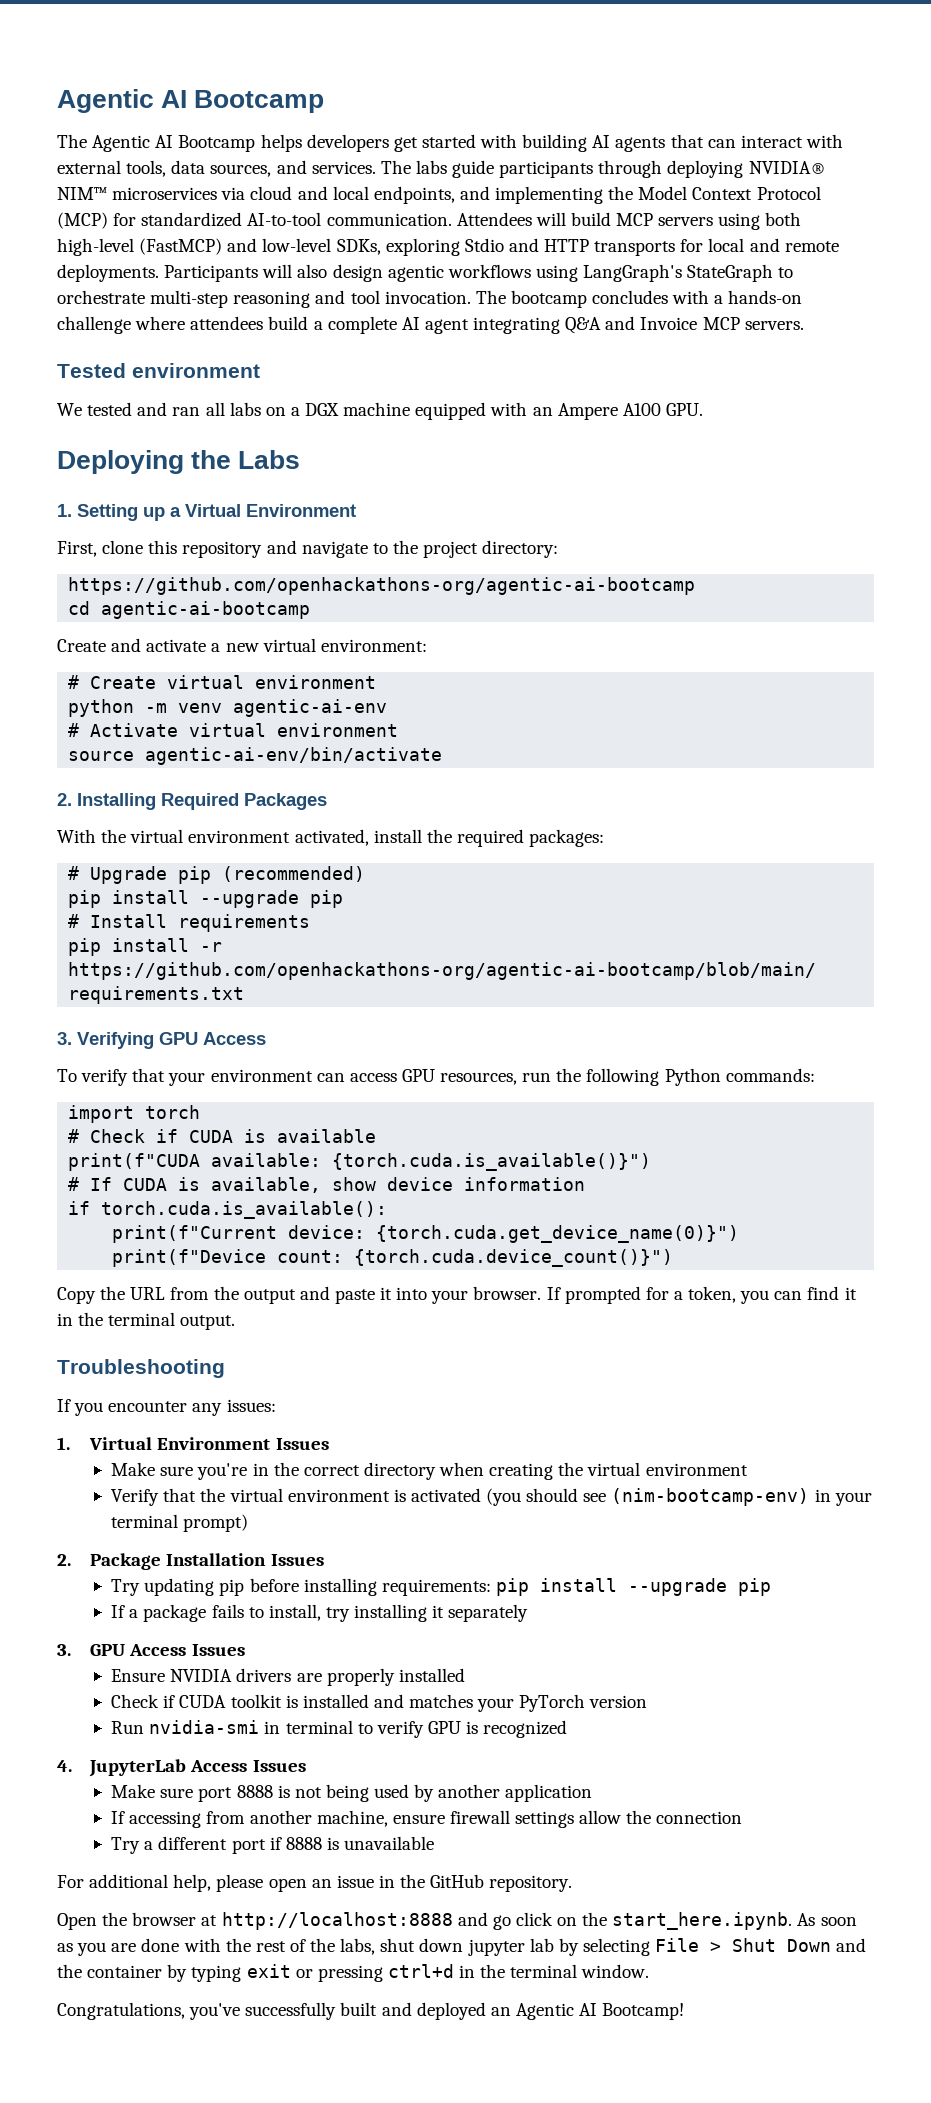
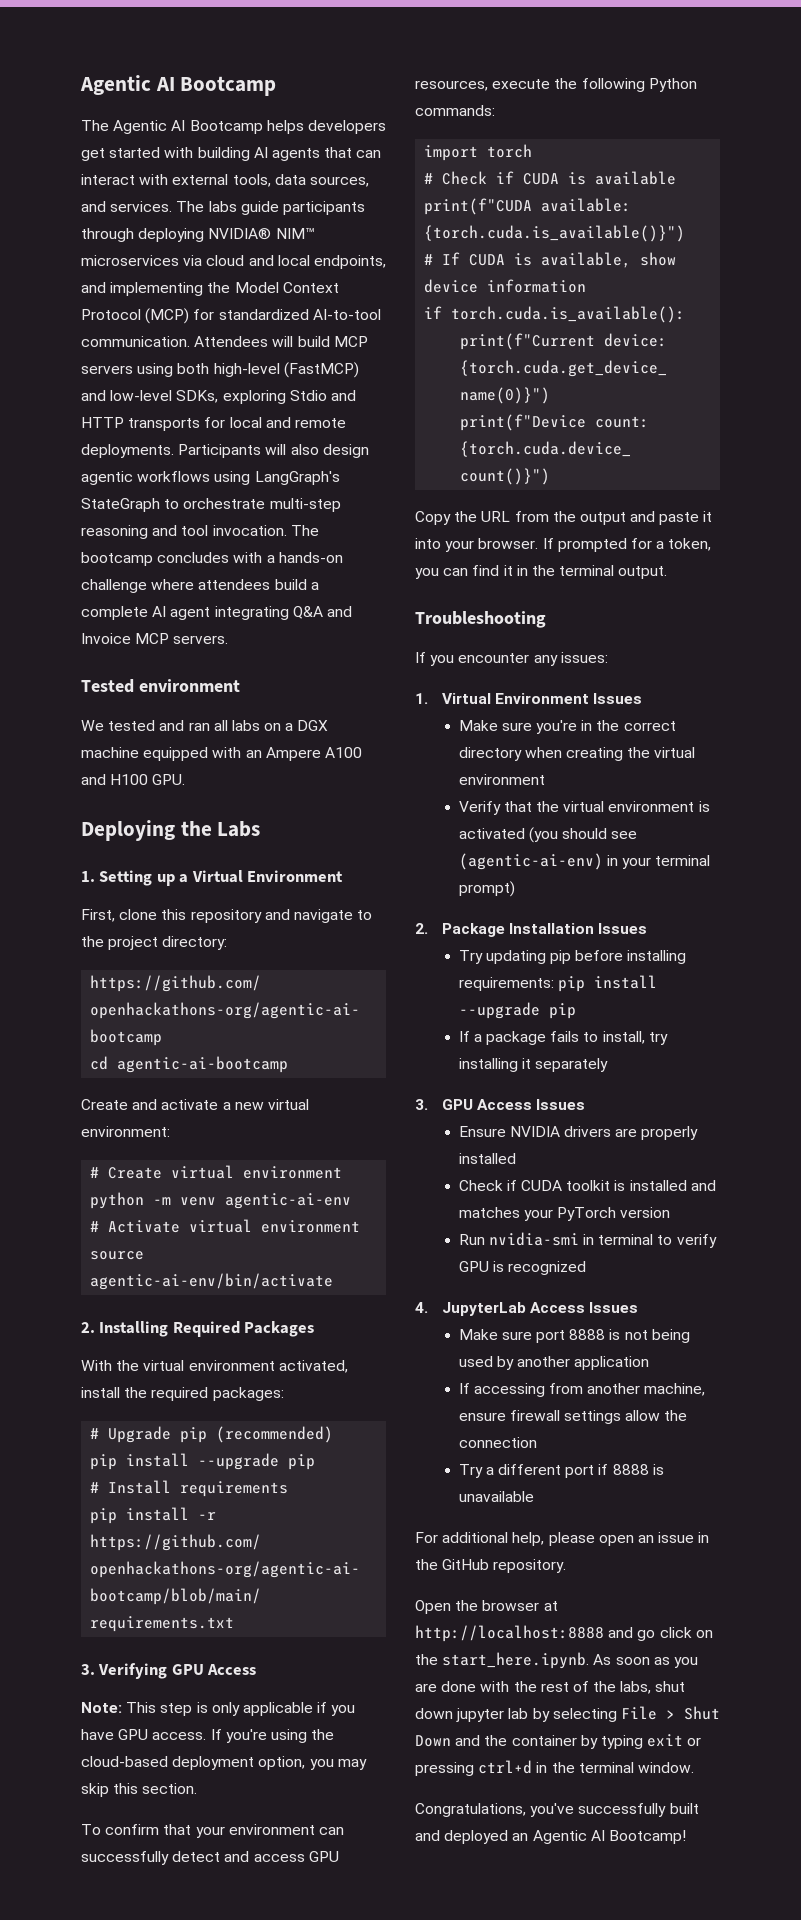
- We tested and ran all labs on a DGX machine equipped with an Ampere A100 GPU.
+ We tested and ran all labs on a DGX machine equipped with an Ampere A100 and H100 GPU.
+ Note: This step is only applicable if you have GPU access. If you're using the cloud-based deployment option, you may skip this section.
- To verify that your environment can access GPU resources, run the following Python commands:
+ To confirm that your environment can successfully detect and access GPU resources, execute the following Python commands:
- Verify that the virtual environment is activated (you should see (nim-bootcamp-env) in your terminal prompt)
+ Verify that the virtual environment is activated (you should see (agentic-ai-env) in your terminal prompt)

